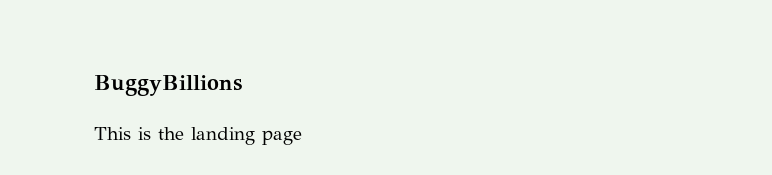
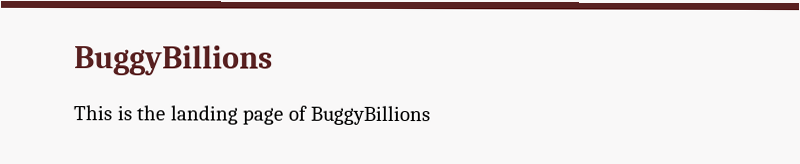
- This is the landing page
+ This is the landing page of BuggyBillions

